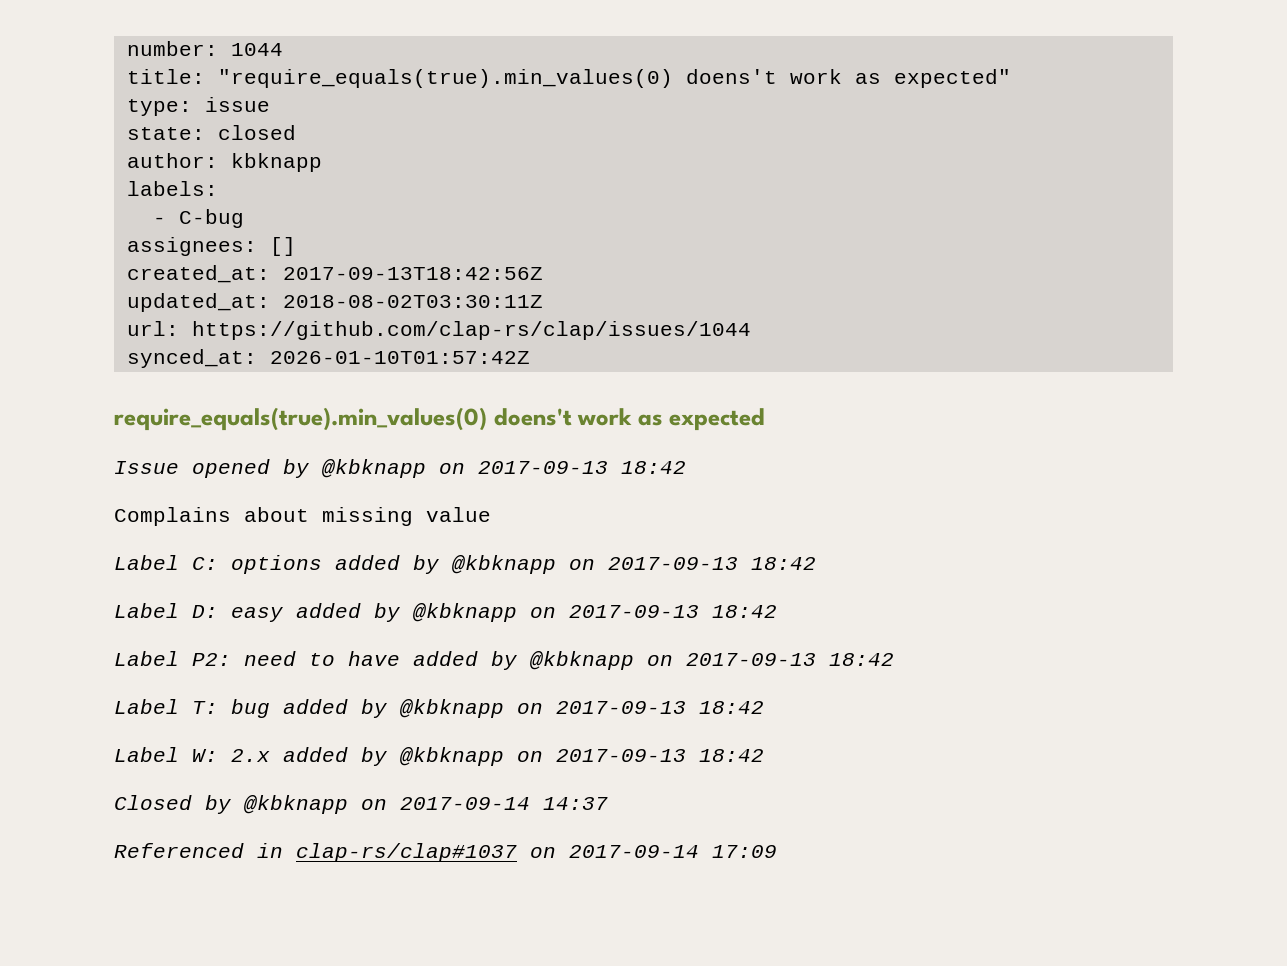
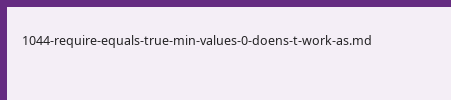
- number: 1044
- title: "require_equals(true).min_values(0) doens't work as expected"
- type: issue
- state: closed
- author: kbknapp
- labels:
- - C-bug
- assignees: []
- created_at: 2017-09-13T18:42:56Z
- updated_at: 2018-08-02T03:30:11Z
- url: https://github.com/clap-rs/clap/issues/1044
- synced_at: 2026-01-10T01:57:42Z
- require_equals(true).min_values(0) doens't work as expected
- Issue opened by @kbknapp on 2017-09-13 18:42
- Complains about missing value
- Label C: options added by @kbknapp on 2017-09-13 18:42
- Label D: easy added by @kbknapp on 2017-09-13 18:42
- Label P2: need to have added by @kbknapp on 2017-09-13 18:42
- Label T: bug added by @kbknapp on 2017-09-13 18:42
- Label W: 2.x added by @kbknapp on 2017-09-13 18:42
- Closed by @kbknapp on 2017-09-14 14:37
- Referenced in clap-rs/clap#1037 on 2017-09-14 17:09
+ 1044-require-equals-true-min-values-0-doens-t-work-as.md

